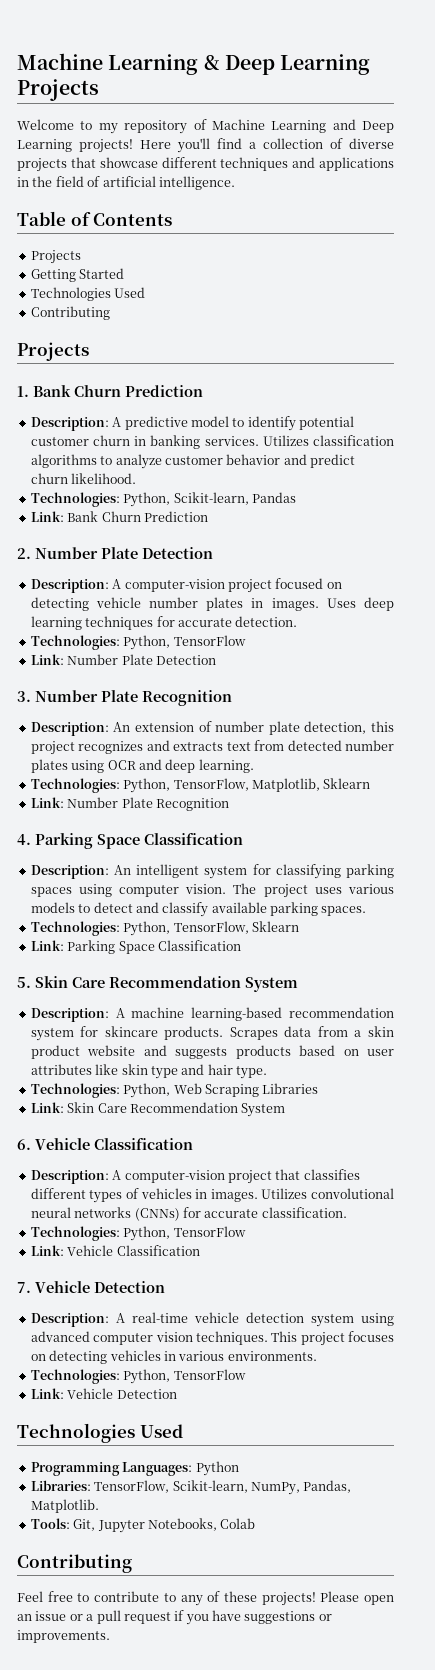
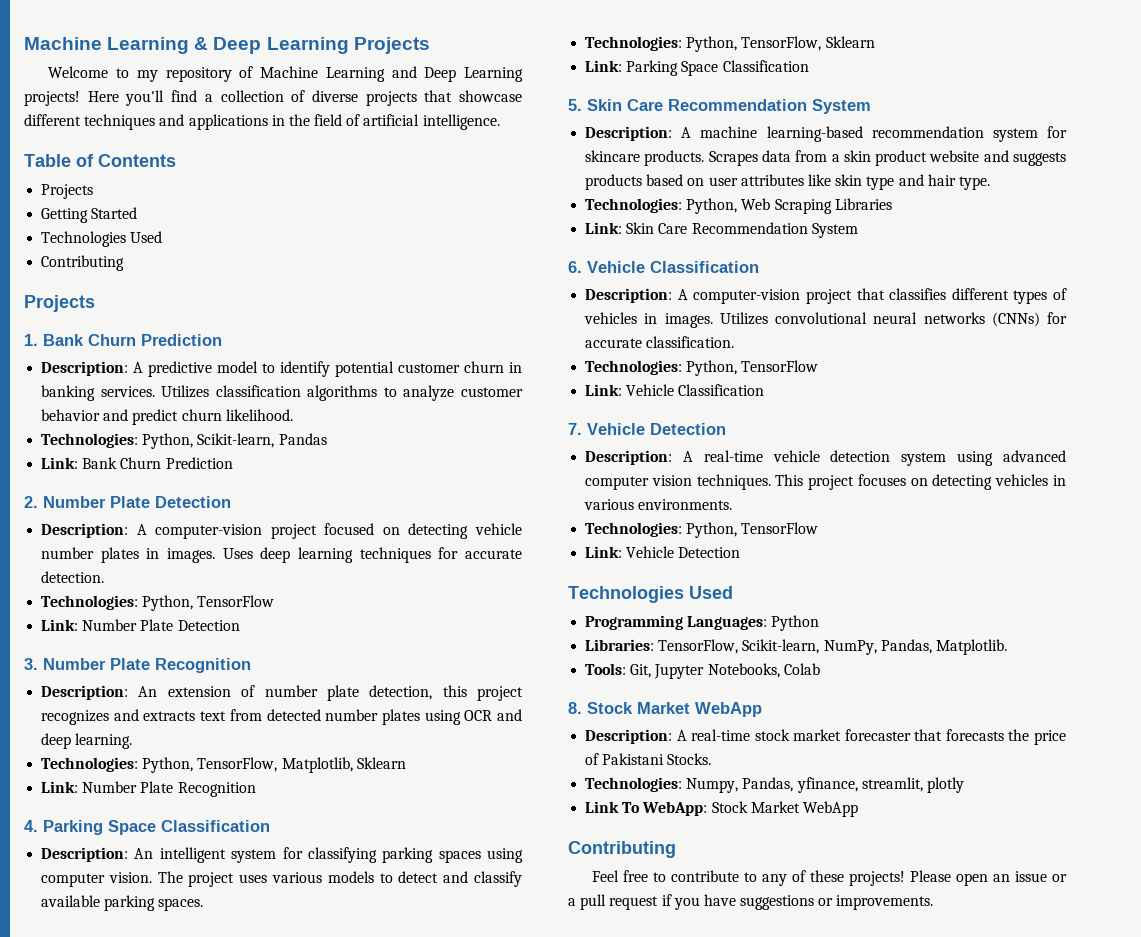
+ 8. Stock Market WebApp
+ Description: A real-time stock market forecaster that forecasts the price of Pakistani Stocks.
+ Technologies: Numpy, Pandas, yfinance, streamlit, plotly
+ Link To WebApp: Stock Market WebApp

